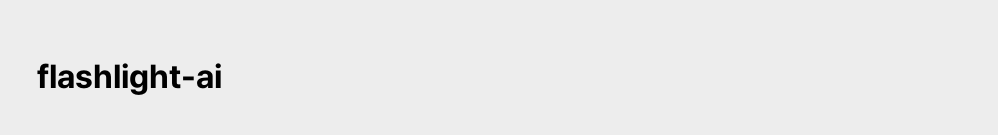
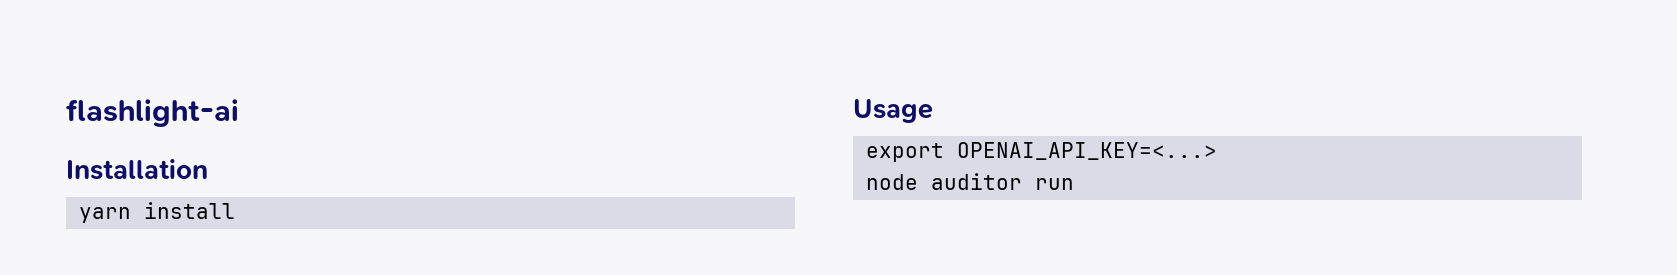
+ Installation
+ yarn install
+ Usage
+ export OPENAI_API_KEY=<...>
+ node auditor run

